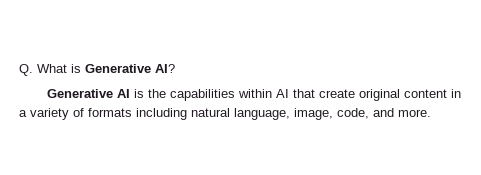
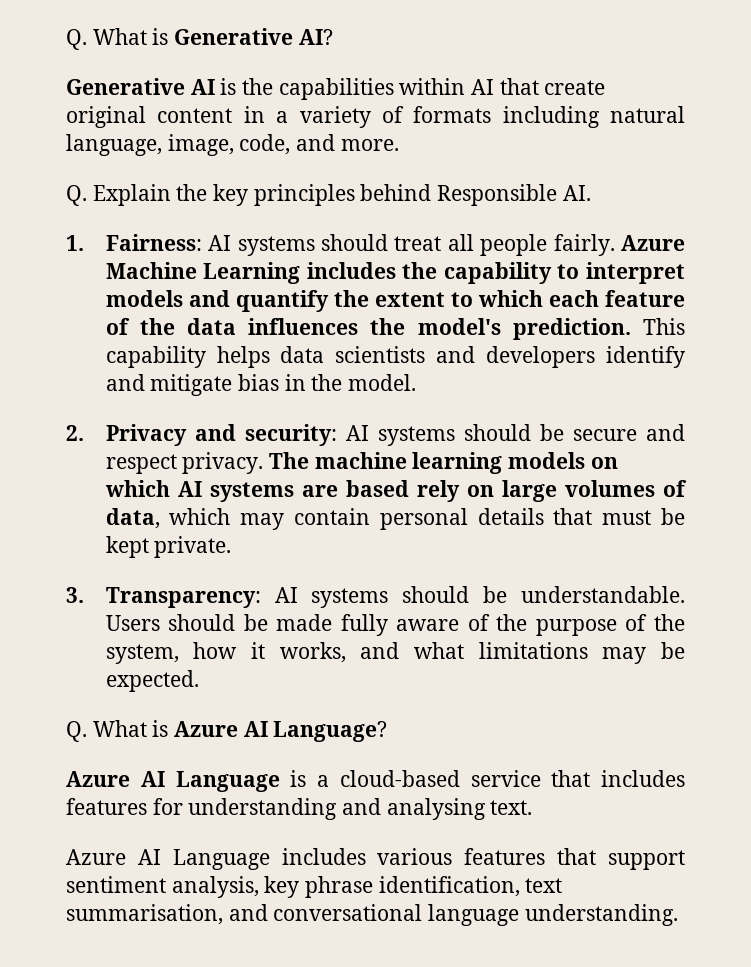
+ Q. Explain the key principles behind Responsible AI.
+ 1. Fairness: AI systems should treat all people fairly. Azure Machine Learning includes the capability to interpret models and quantify the extent to which each feature of the data influences the model's prediction. This capability helps data scientists and developers identify and mitigate bias in the model.
+ 2. Privacy and security: AI systems should be secure and respect privacy. The machine learning models on which AI systems are based rely on large volumes of data, which may contain personal details that must be kept private.
+ 3. Transparency: AI systems should be understandable. Users should be made fully aware of the purpose of the system, how it works, and what limitations may be expected.
+ Q. What is Azure AI Language?
+ Azure AI Language is a cloud-based service that includes features for understanding and analysing text.
+ Azure AI Language includes various features that support sentiment analysis, key phrase identification, text summarisation, and conversational language understanding.

